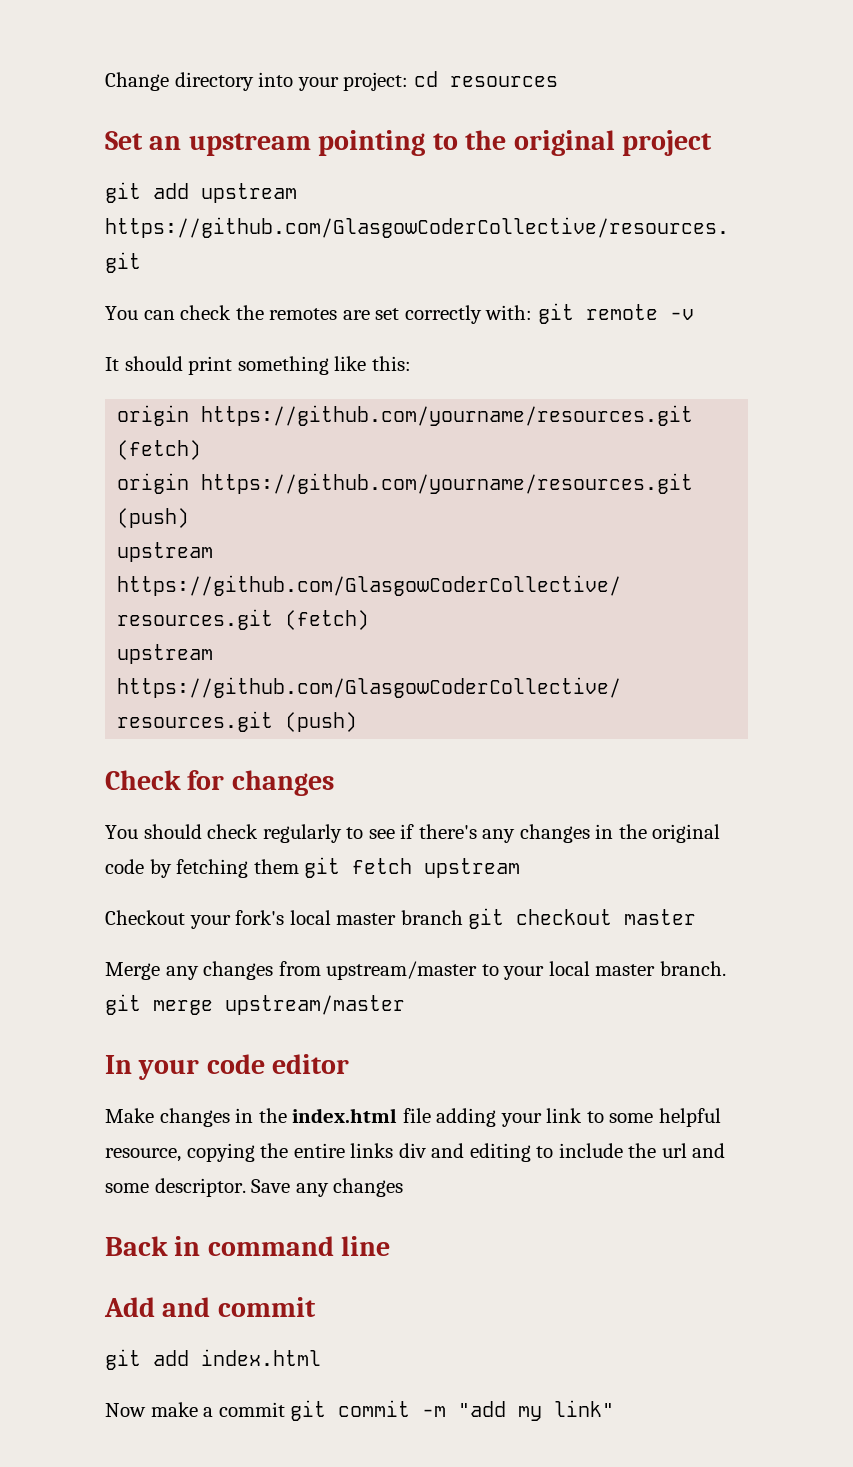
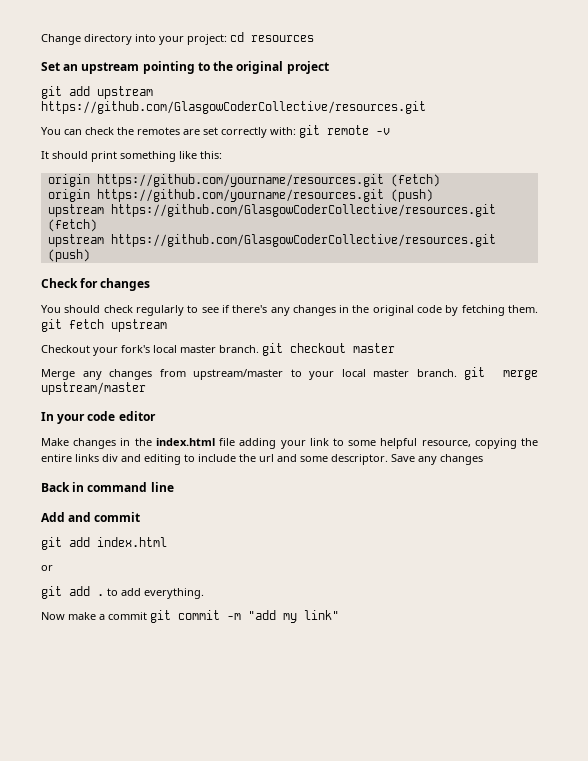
- You should check regularly to see if there's any changes in the original code by fetching them git fetch upstream
+ You should check regularly to see if there's any changes in the original code by fetching them. git fetch upstream
- Checkout your fork's local master branch git checkout master
+ Checkout your fork's local master branch. git checkout master
+ or
+ git add . to add everything.

